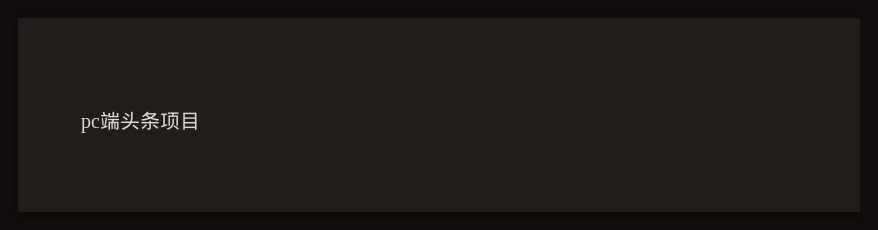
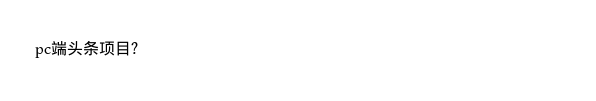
- pc端头条项目
+ pc端头条项目?

